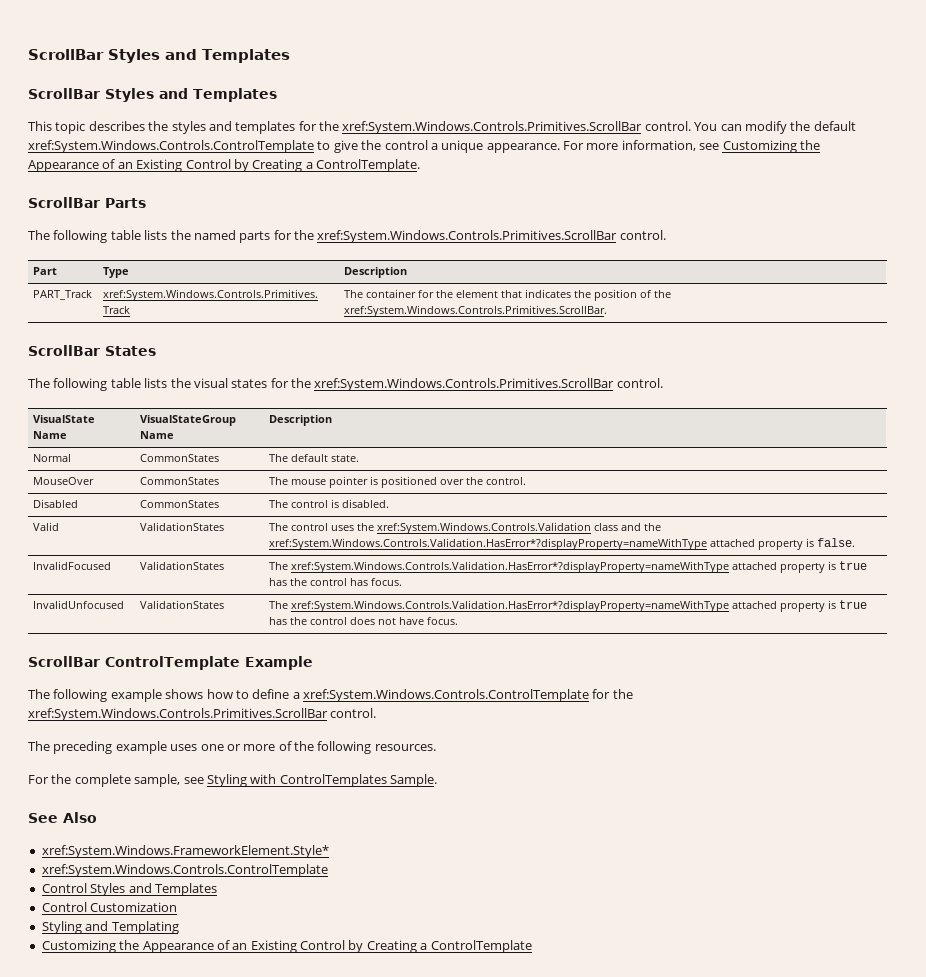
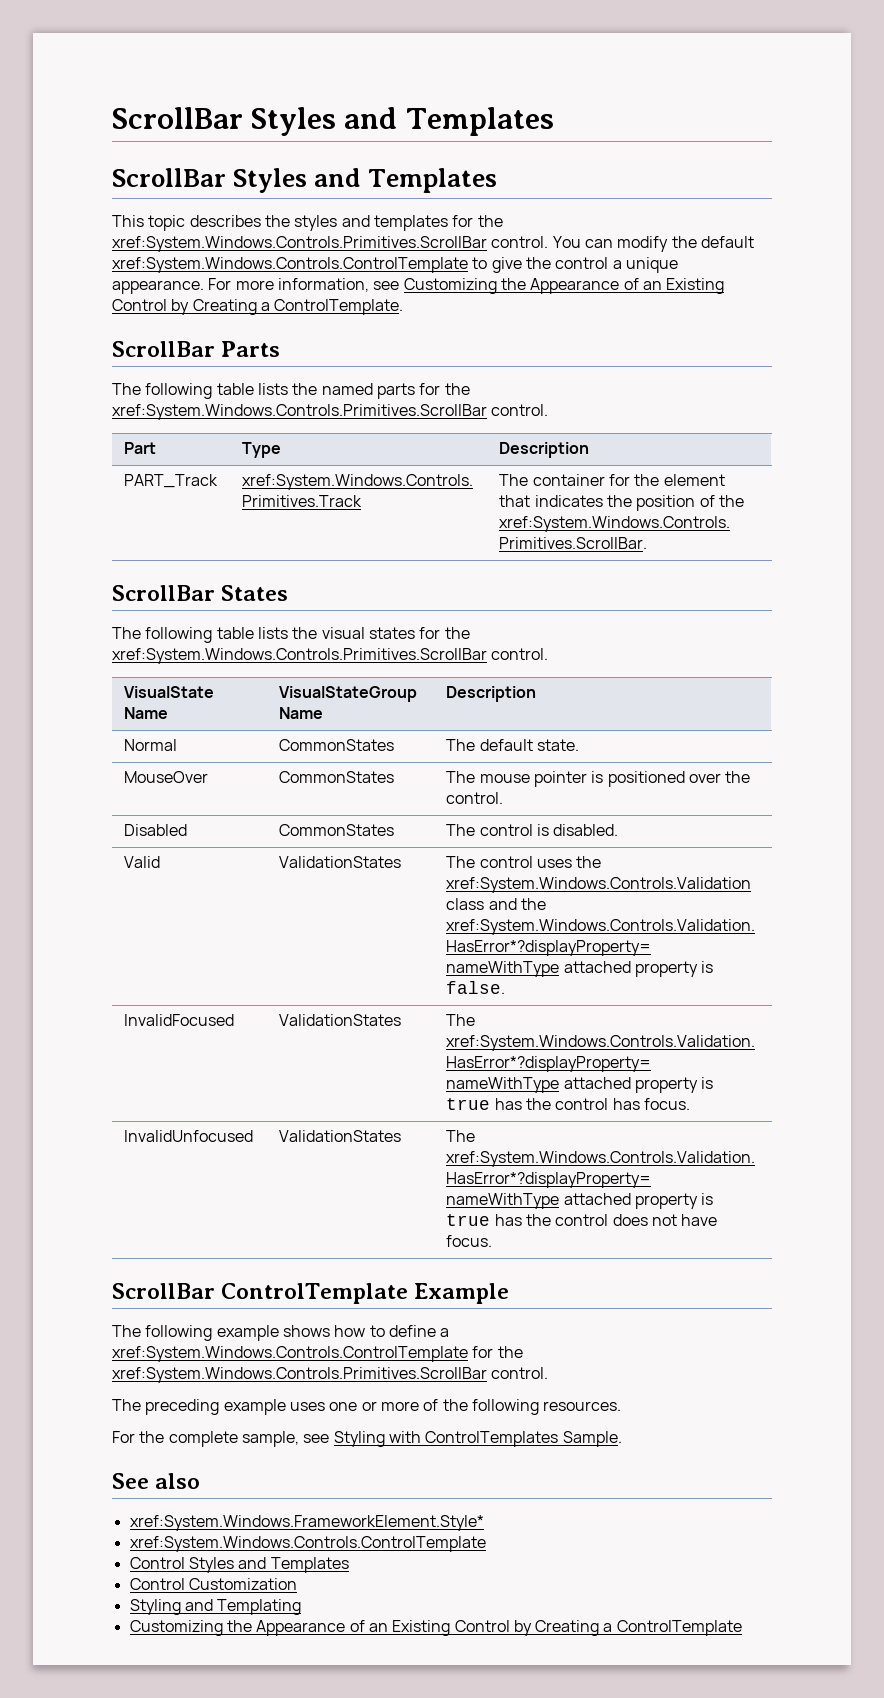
- See Also
+ See also

